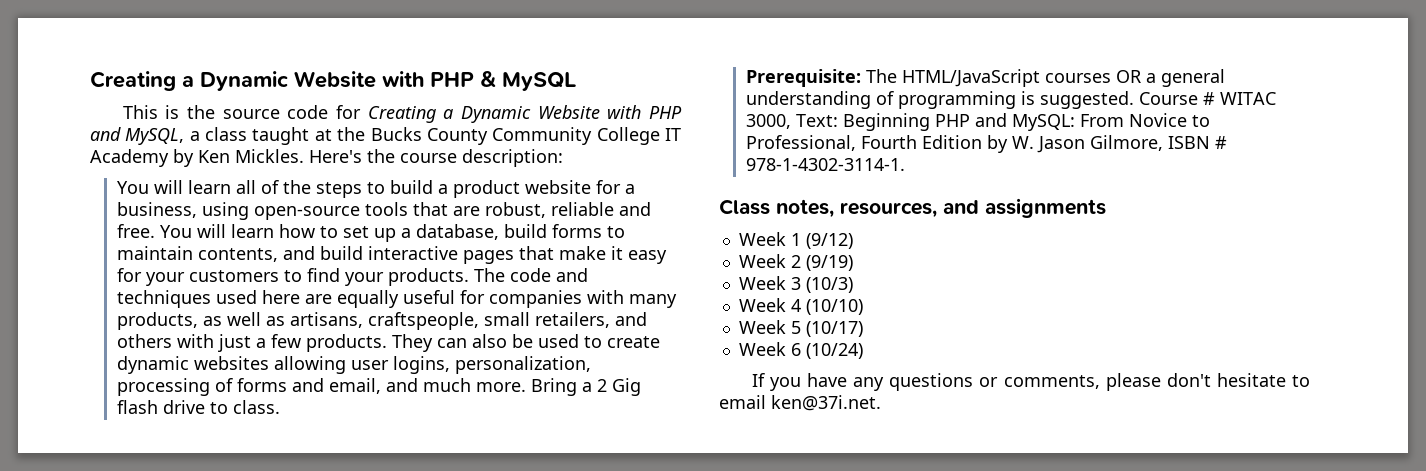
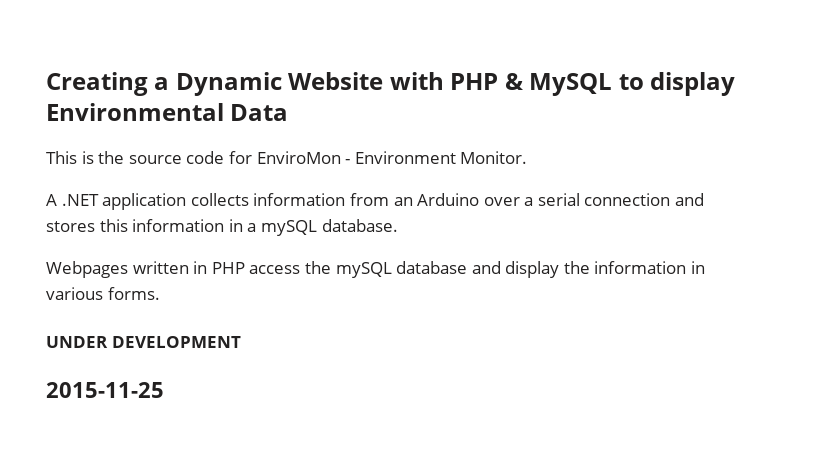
- Creating a Dynamic Website with PHP & MySQL
+ Creating a Dynamic Website with PHP & MySQL to display Environmental Data
- This is the source code for Creating a Dynamic Website with PHP and MySQL, a class taught at the Bucks County Community College IT Academy by Ken Mickles. Here's the course description:
- You will learn all of the steps to build a product website for a business, using open-source tools that are robust, reliable and free. You will learn how to set up a database, build forms to maintain contents, and build interactive pages that make it easy for your customers to find your products. The code and techniques used here are equally useful for companies with many products, as well as artisans, craftspeople, small retailers, and others with just a few products. They can also be used to create dynamic websites allowing user logins, personalization, processing of forms and email, and much more. Bring a 2 Gig flash drive to class.
- Prerequisite: The HTML/JavaScript courses OR a general understanding of programming is suggested. Course # WITAC 3000, Text: Beginning PHP and MySQL: From Novice to Professional, Fourth Edition by W. Jason Gilmore, ISBN # 978-1-4302-3114-1.
- Class notes, resources, and assignments
- Week 1 (9/12)
- Week 2 (9/19)
- Week 3 (10/3)
- Week 4 (10/10)
- Week 5 (10/17)
- Week 6 (10/24)
- If you have any questions or comments, please don't hesitate to email ken@37i.net.
+ This is the source code for EnviroMon - Environment Monitor.
+ A .NET application collects information from an Arduino over a serial connection and stores this information in a mySQL database.
+ Webpages written in PHP access the mySQL database and display the information in various forms.
+ UNDER DEVELOPMENT
+ 2015-11-25

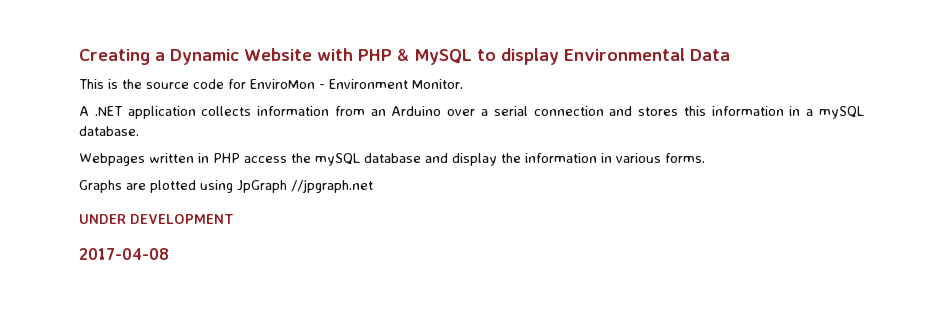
+ Graphs are plotted using JpGraph //jpgraph.net
- 2015-11-25
+ 2017-04-08

